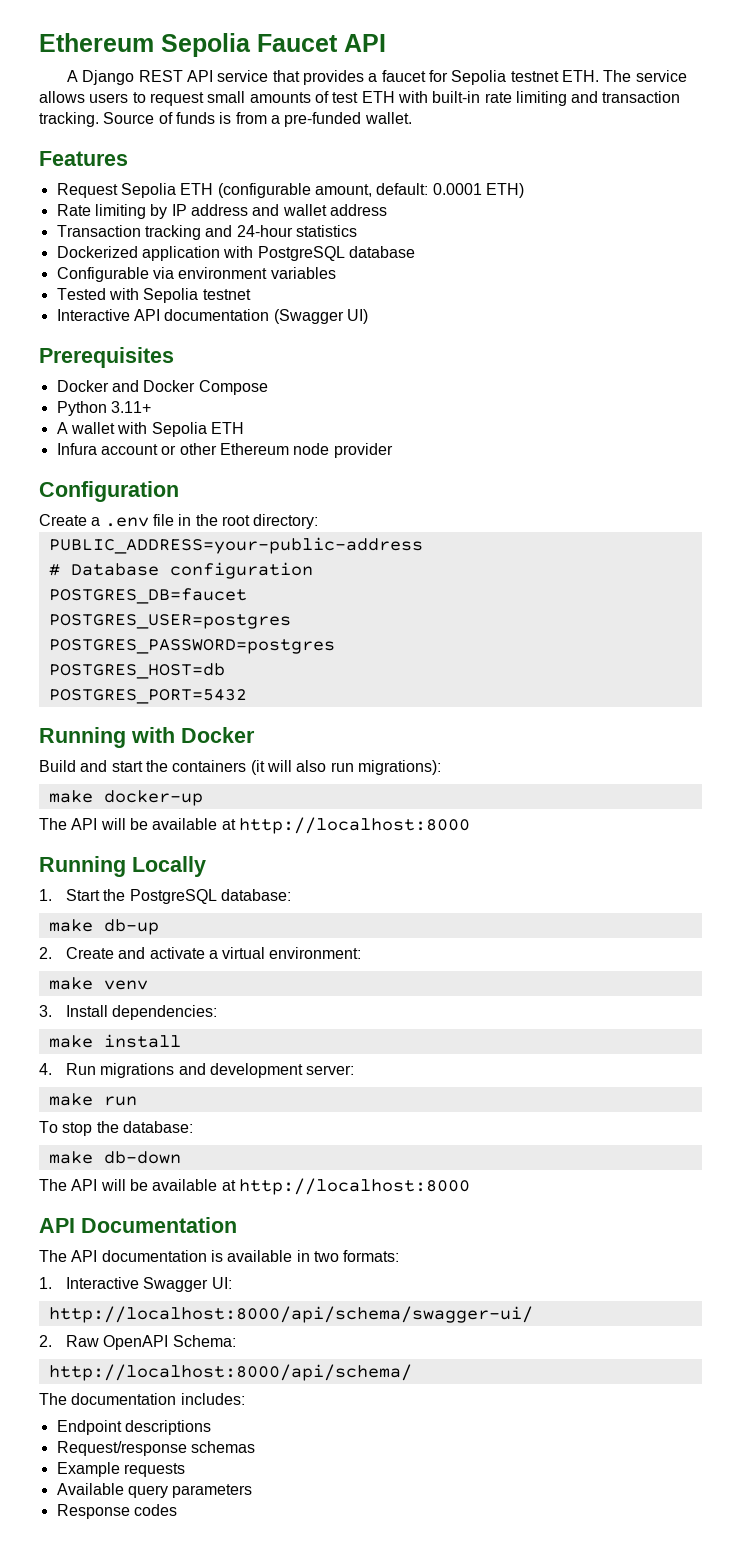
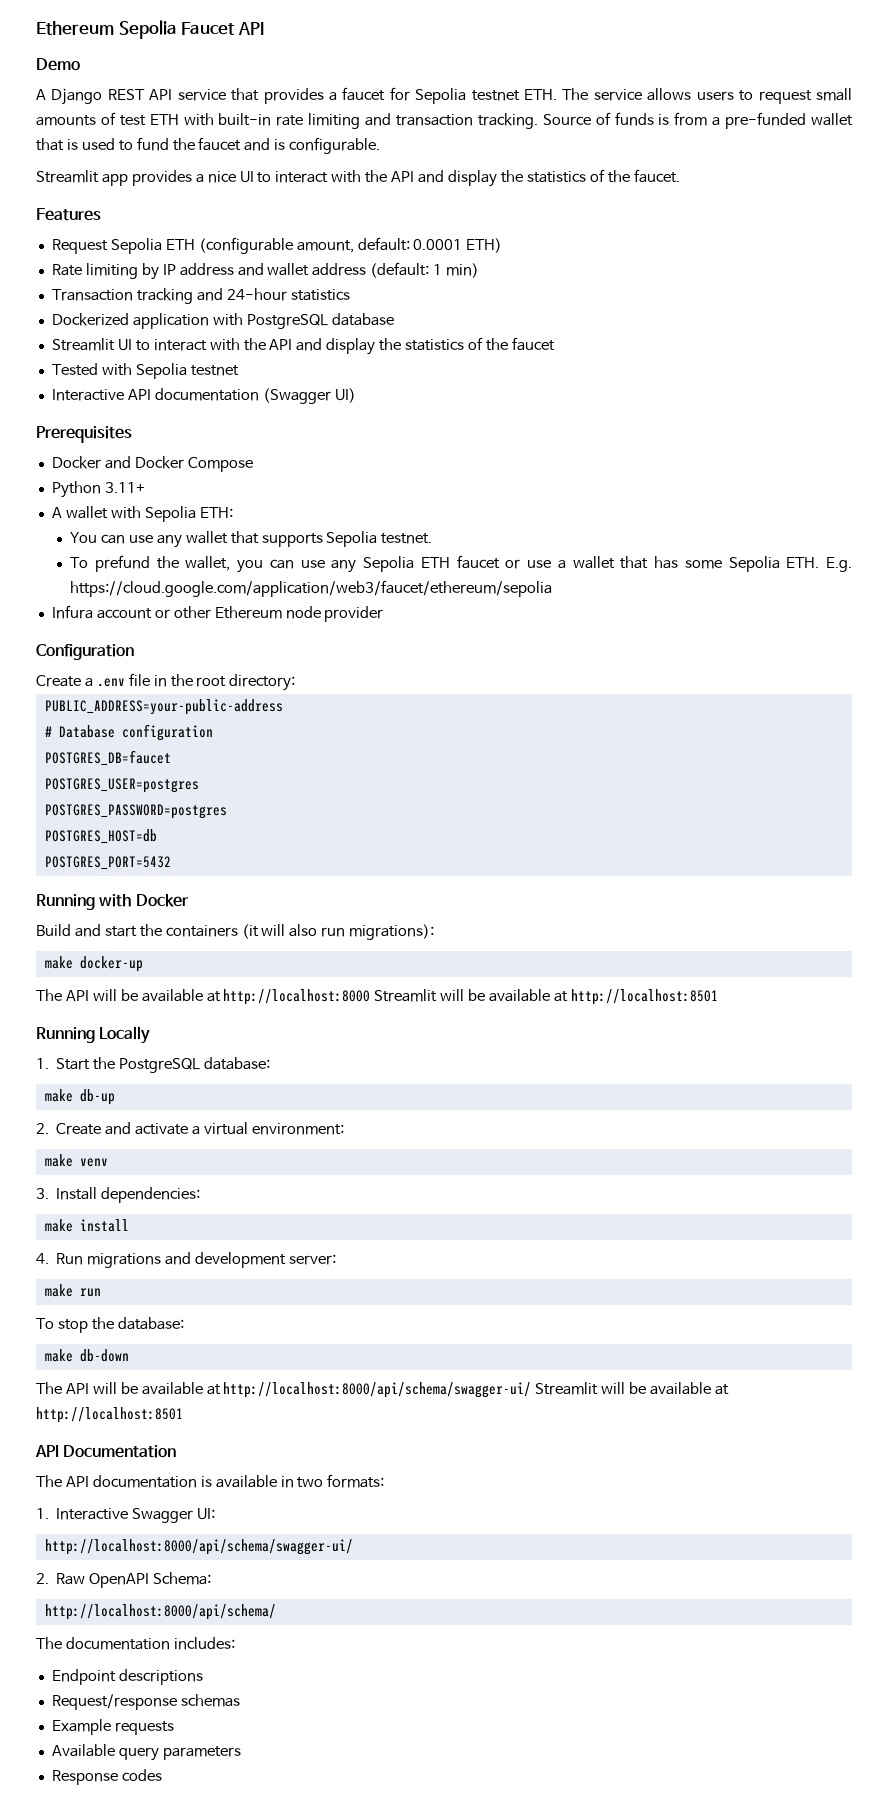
+ Demo
- Source of funds is from a pre-funded wallet.
+ Source of funds is from a pre-funded wallet that is used to fund the faucet and is configurable.
+ Streamlit app provides a nice UI to interact with the API and display the statistics of the faucet.
- Rate limiting by IP address and wallet address
+ Rate limiting by IP address and wallet address (default: 1 min)
- Configurable via environment variables
+ Streamlit UI to interact with the API and display the statistics of the faucet
- A wallet with Sepolia ETH
+ A wallet with Sepolia ETH:
+ You can use any wallet that supports Sepolia testnet.
+ To prefund the wallet, you can use any Sepolia ETH faucet or use a wallet that has some Sepolia ETH. E.g. https://cloud.google.com/application/web3/faucet/ethereum/sepolia
  make docker-up
- The API will be available at http://localhost:8000
+ The API will be available at http://localhost:8000 Streamlit will be available at http://localhost:8501
  make db-down
- The API will be available at http://localhost:8000
+ The API will be available at http://localhost:8000/api/schema/swagger-ui/ Streamlit will be available at http://localhost:8501

